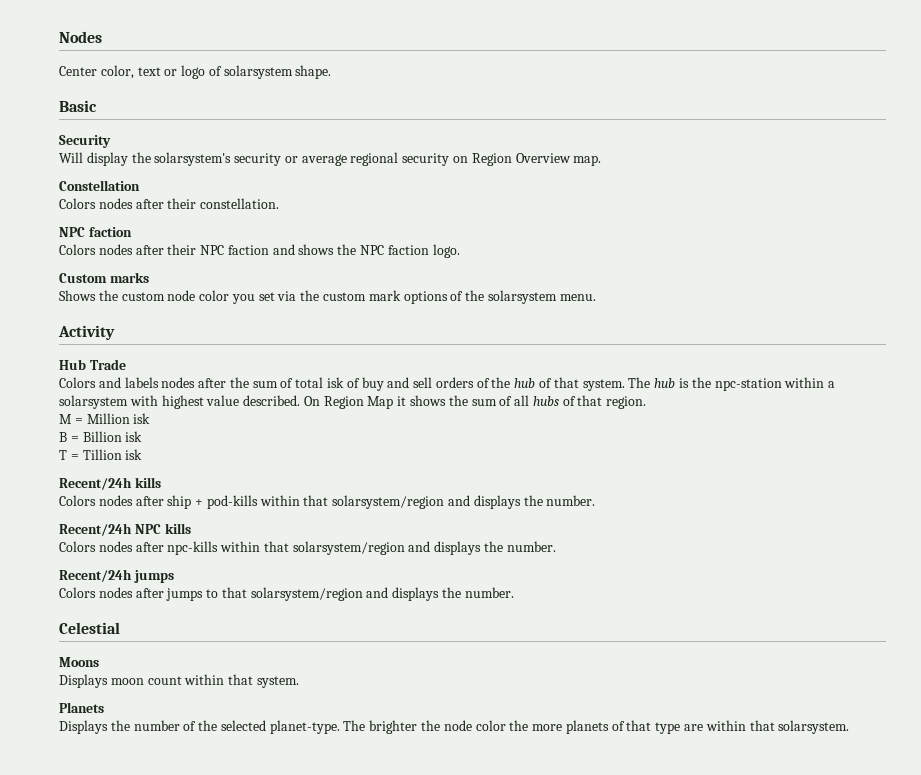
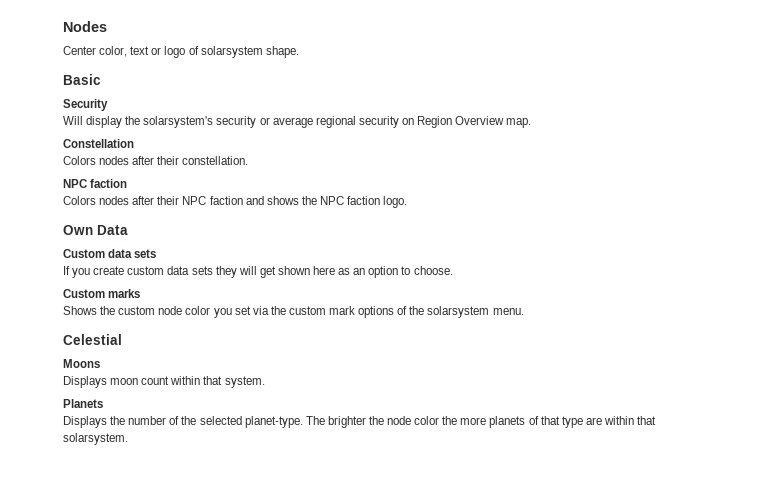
+ Own Data
+ Custom data sets
+ If you create custom data sets they will get shown here as an option to choose.
- Activity
- Hub Trade
- Colors and labels nodes after the sum of total isk of buy and sell orders of the hub of that system. The hub is the npc-station within a solarsystem with highest value described. On Region Map it shows the sum of all hubs of that region.
- M = Million isk
- B = Billion isk
- T = Tillion isk
- Recent/24h kills
- Colors nodes after ship + pod-kills within that solarsystem/region and displays the number.
- Recent/24h NPC kills
- Colors nodes after npc-kills within that solarsystem/region and displays the number.
- Recent/24h jumps
- Colors nodes after jumps to that solarsystem/region and displays the number.

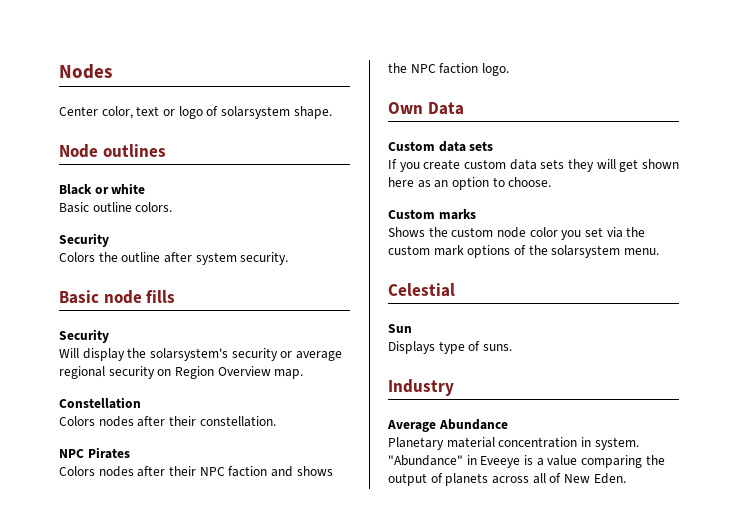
- Basic
+ Node outlines
+ Black or white
+ Basic outline colors.
+ Security
+ Colors the outline after system security.
+ Basic node fills
  Colors nodes after their constellation.
- NPC faction
+ NPC Pirates
- Moons
- Displays moon count within that system.
- Planets
- Displays the number of the selected planet-type. The brighter the node color the more planets of that type are within that solarsystem.
+ Sun
+ Displays type of suns.
+ Industry
+ Average Abundance
+ Planetary material concentration in system. "Abundance" in Eveeye is a value comparing the output of planets across all of New Eden.

